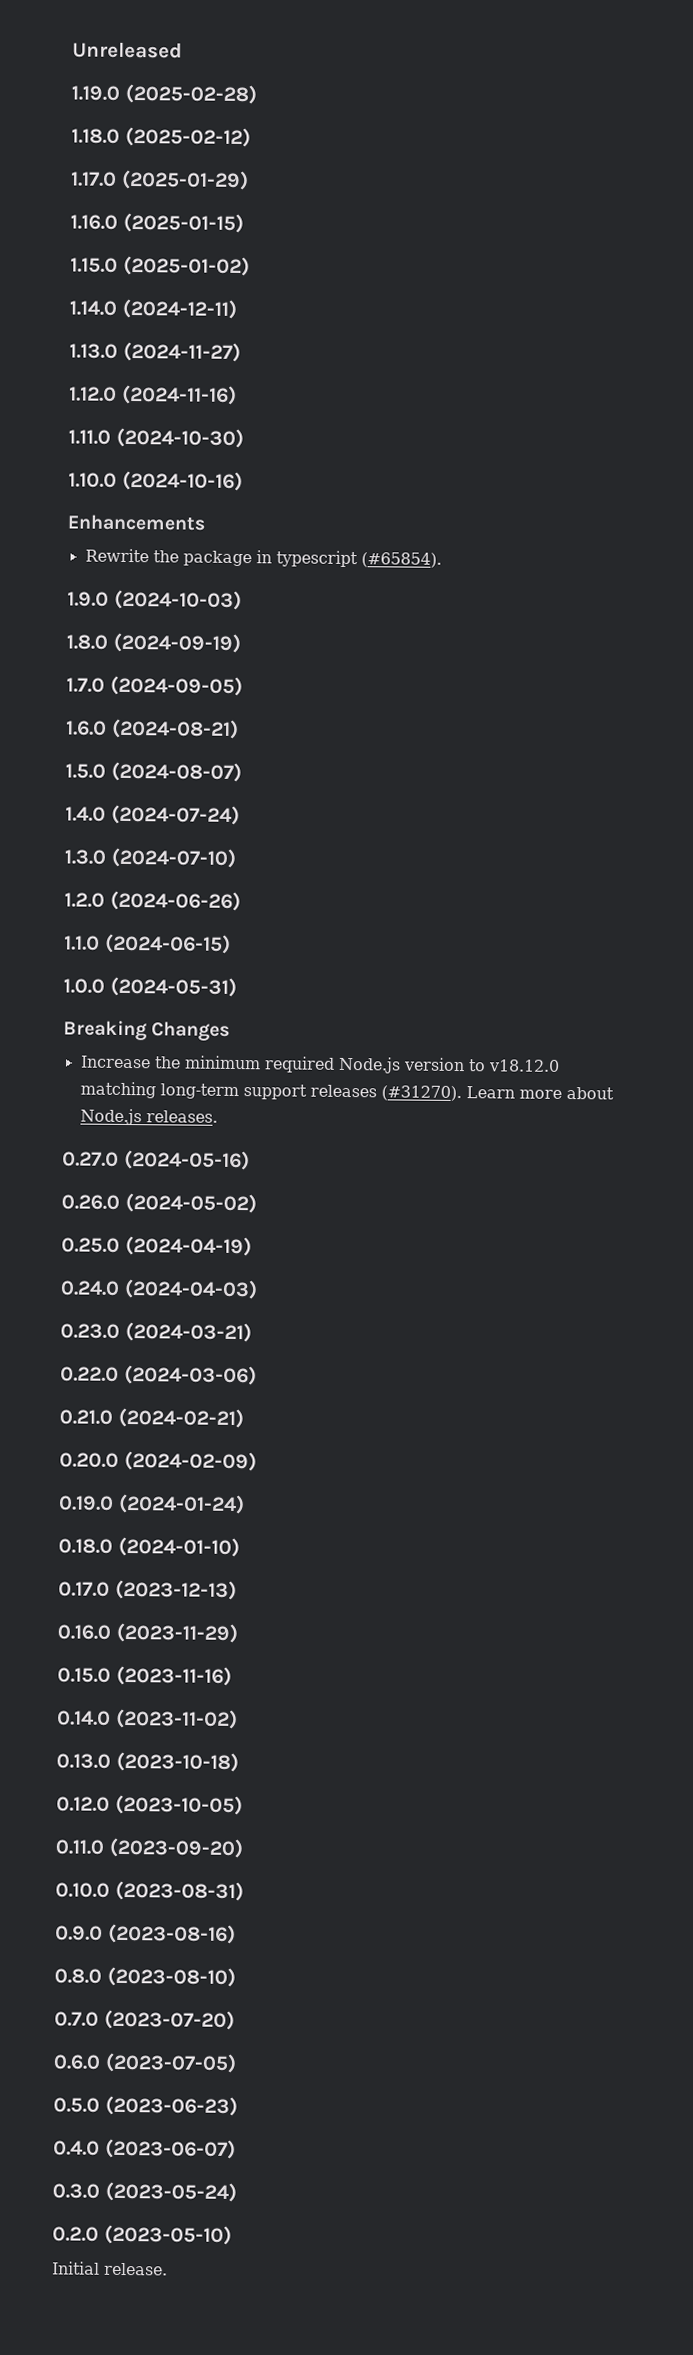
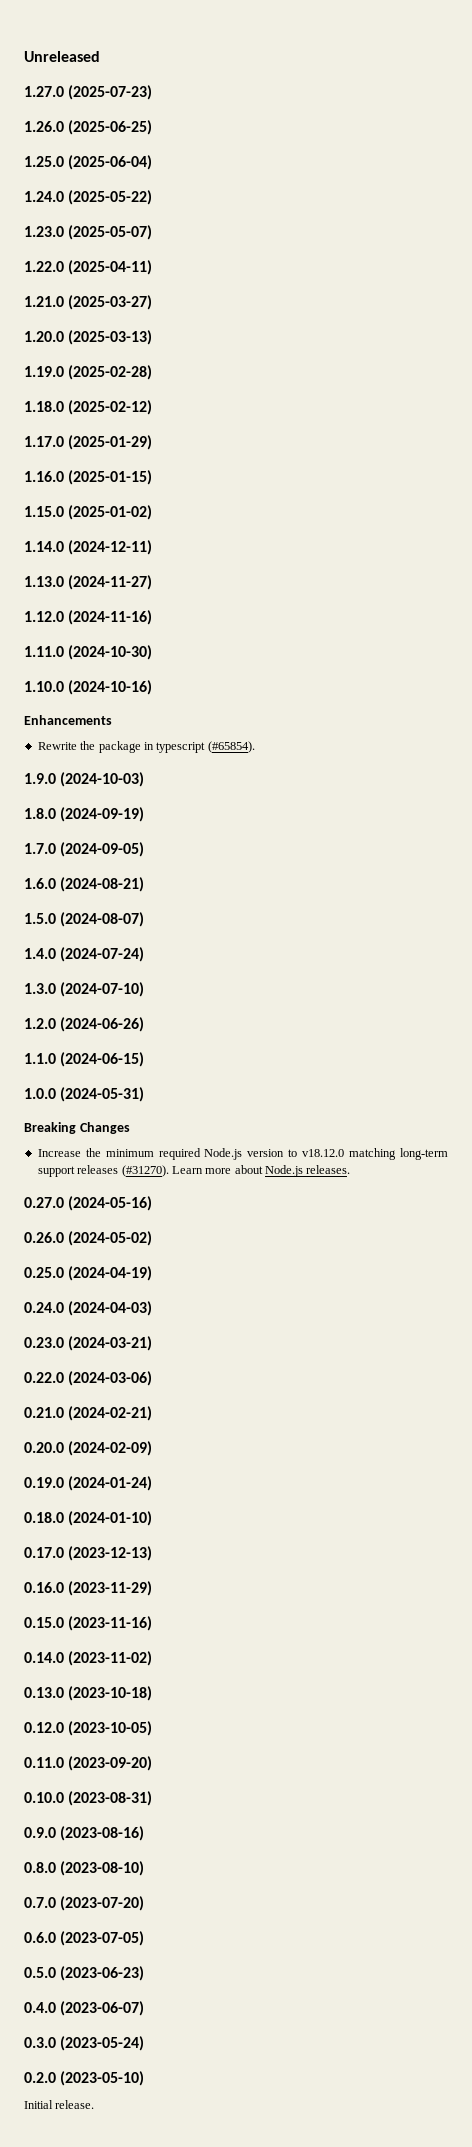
+ 1.27.0 (2025-07-23)
+ 1.26.0 (2025-06-25)
+ 1.25.0 (2025-06-04)
+ 1.24.0 (2025-05-22)
+ 1.23.0 (2025-05-07)
+ 1.22.0 (2025-04-11)
+ 1.21.0 (2025-03-27)
+ 1.20.0 (2025-03-13)

